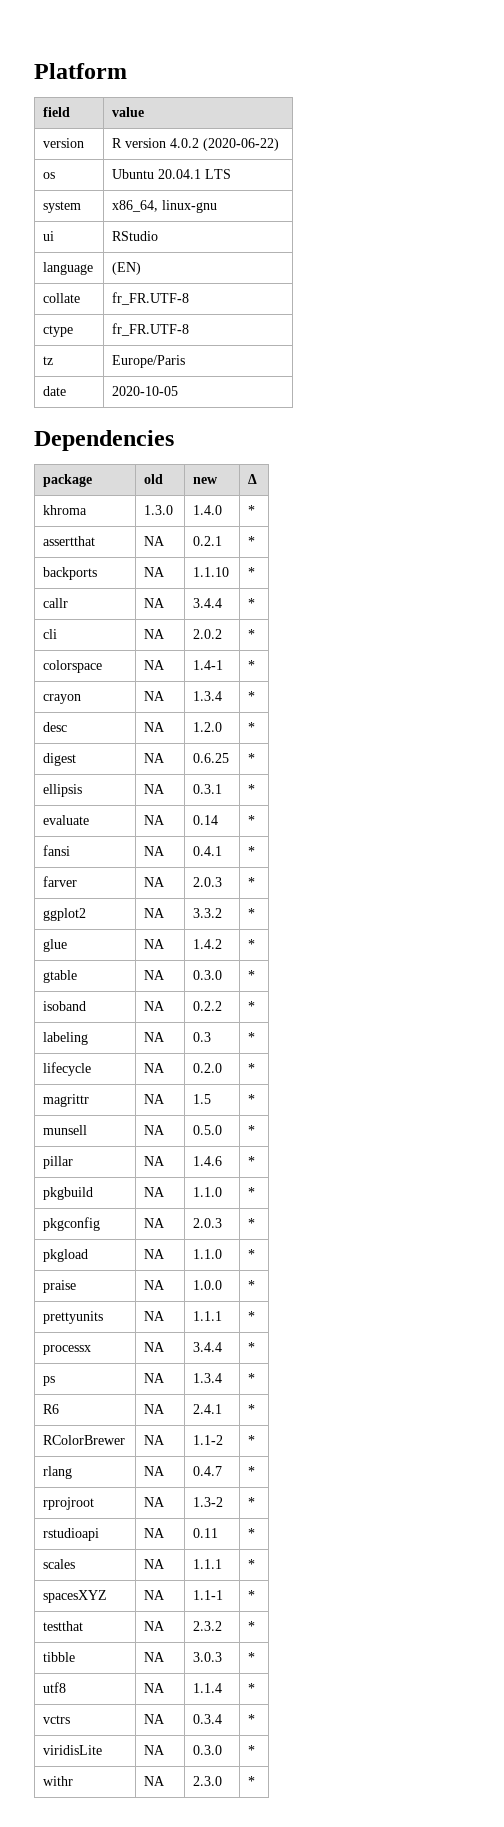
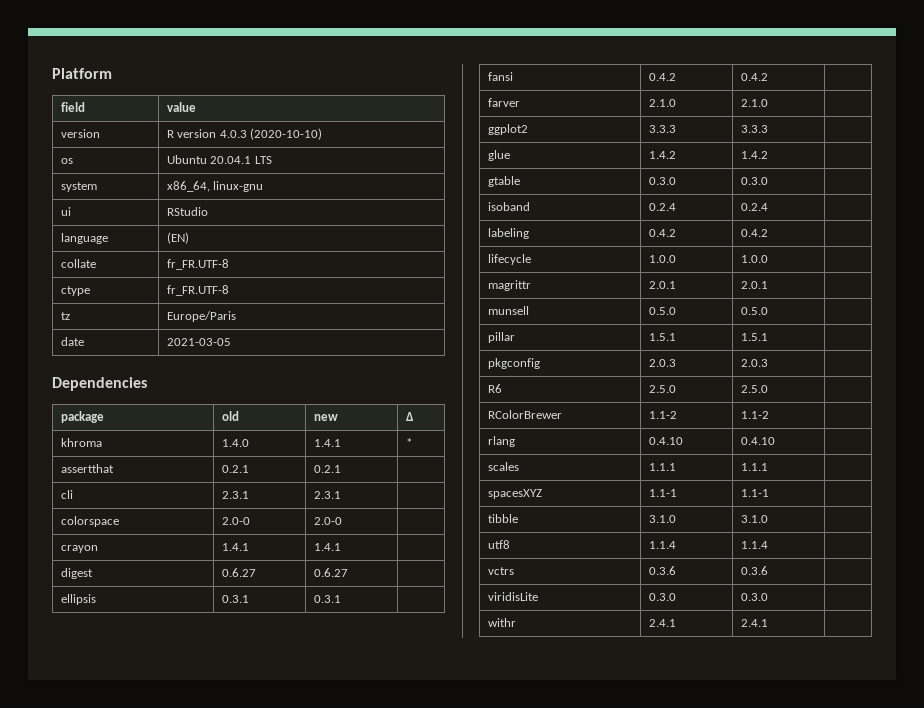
- version | R version 4.0.2 (2020-06-22)
+ version | R version 4.0.3 (2020-10-10)
- date | 2020-10-05
+ date | 2021-03-05
- khroma | 1.3.0 | 1.4.0 | *
+ khroma | 1.4.0 | 1.4.1 | *
- assertthat | NA | 0.2.1 | *
- backports | NA | 1.1.10 | *
- callr | NA | 3.4.4 | *
- cli | NA | 2.0.2 | *
- colorspace | NA | 1.4-1 | *
- crayon | NA | 1.3.4 | *
- desc | NA | 1.2.0 | *
- digest | NA | 0.6.25 | *
+ assertthat | 0.2.1 | 0.2.1 |
+ cli | 2.3.1 | 2.3.1 |
+ colorspace | 2.0-0 | 2.0-0 |
+ crayon | 1.4.1 | 1.4.1 |
+ digest | 0.6.27 | 0.6.27 |
- ellipsis | NA | 0.3.1 | *
- evaluate | NA | 0.14 | *
- fansi | NA | 0.4.1 | *
- farver | NA | 2.0.3 | *
- ggplot2 | NA | 3.3.2 | *
- glue | NA | 1.4.2 | *
- gtable | NA | 0.3.0 | *
- isoband | NA | 0.2.2 | *
- labeling | NA | 0.3 | *
- lifecycle | NA | 0.2.0 | *
- magrittr | NA | 1.5 | *
- munsell | NA | 0.5.0 | *
- pillar | NA | 1.4.6 | *
- pkgbuild | NA | 1.1.0 | *
- pkgconfig | NA | 2.0.3 | *
- pkgload | NA | 1.1.0 | *
- praise | NA | 1.0.0 | *
- prettyunits | NA | 1.1.1 | *
- processx | NA | 3.4.4 | *
- ps | NA | 1.3.4 | *
- R6 | NA | 2.4.1 | *
- RColorBrewer | NA | 1.1-2 | *
- rlang | NA | 0.4.7 | *
- rprojroot | NA | 1.3-2 | *
- rstudioapi | NA | 0.11 | *
- scales | NA | 1.1.1 | *
- spacesXYZ | NA | 1.1-1 | *
- testthat | NA | 2.3.2 | *
- tibble | NA | 3.0.3 | *
- utf8 | NA | 1.1.4 | *
- vctrs | NA | 0.3.4 | *
- viridisLite | NA | 0.3.0 | *
- withr | NA | 2.3.0 | *
+ ellipsis | 0.3.1 | 0.3.1 |
+ fansi | 0.4.2 | 0.4.2 |
+ farver | 2.1.0 | 2.1.0 |
+ ggplot2 | 3.3.3 | 3.3.3 |
+ glue | 1.4.2 | 1.4.2 |
+ gtable | 0.3.0 | 0.3.0 |
+ isoband | 0.2.4 | 0.2.4 |
+ labeling | 0.4.2 | 0.4.2 |
+ lifecycle | 1.0.0 | 1.0.0 |
+ magrittr | 2.0.1 | 2.0.1 |
+ munsell | 0.5.0 | 0.5.0 |
+ pillar | 1.5.1 | 1.5.1 |
+ pkgconfig | 2.0.3 | 2.0.3 |
+ R6 | 2.5.0 | 2.5.0 |
+ RColorBrewer | 1.1-2 | 1.1-2 |
+ rlang | 0.4.10 | 0.4.10 |
+ scales | 1.1.1 | 1.1.1 |
+ spacesXYZ | 1.1-1 | 1.1-1 |
+ tibble | 3.1.0 | 3.1.0 |
+ utf8 | 1.1.4 | 1.1.4 |
+ vctrs | 0.3.6 | 0.3.6 |
+ viridisLite | 0.3.0 | 0.3.0 |
+ withr | 2.4.1 | 2.4.1 |

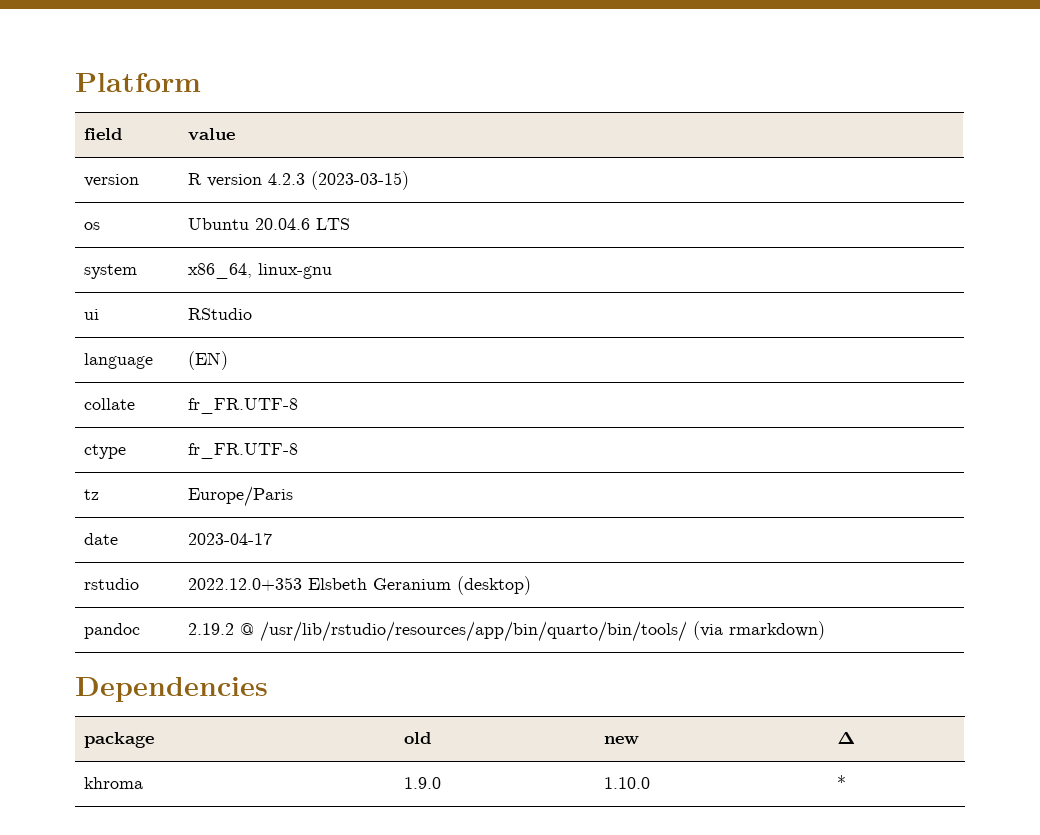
- version | R version 4.0.3 (2020-10-10)
+ version | R version 4.2.3 (2023-03-15)
- os | Ubuntu 20.04.1 LTS
+ os | Ubuntu 20.04.6 LTS
- date | 2021-03-05
+ date | 2023-04-17
+ rstudio | 2022.12.0+353 Elsbeth Geranium (desktop)
+ pandoc | 2.19.2 @ /usr/lib/rstudio/resources/app/bin/quarto/bin/tools/ (via rmarkdown)
- khroma | 1.4.0 | 1.4.1 | *
+ khroma | 1.9.0 | 1.10.0 | *
- assertthat | 0.2.1 | 0.2.1 |
- cli | 2.3.1 | 2.3.1 |
- colorspace | 2.0-0 | 2.0-0 |
- crayon | 1.4.1 | 1.4.1 |
- digest | 0.6.27 | 0.6.27 |
- ellipsis | 0.3.1 | 0.3.1 |
- fansi | 0.4.2 | 0.4.2 |
- farver | 2.1.0 | 2.1.0 |
- ggplot2 | 3.3.3 | 3.3.3 |
- glue | 1.4.2 | 1.4.2 |
- gtable | 0.3.0 | 0.3.0 |
- isoband | 0.2.4 | 0.2.4 |
- labeling | 0.4.2 | 0.4.2 |
- lifecycle | 1.0.0 | 1.0.0 |
- magrittr | 2.0.1 | 2.0.1 |
- munsell | 0.5.0 | 0.5.0 |
- pillar | 1.5.1 | 1.5.1 |
- pkgconfig | 2.0.3 | 2.0.3 |
- R6 | 2.5.0 | 2.5.0 |
- RColorBrewer | 1.1-2 | 1.1-2 |
- rlang | 0.4.10 | 0.4.10 |
- scales | 1.1.1 | 1.1.1 |
- spacesXYZ | 1.1-1 | 1.1-1 |
- tibble | 3.1.0 | 3.1.0 |
- utf8 | 1.1.4 | 1.1.4 |
- vctrs | 0.3.6 | 0.3.6 |
- viridisLite | 0.3.0 | 0.3.0 |
- withr | 2.4.1 | 2.4.1 |

